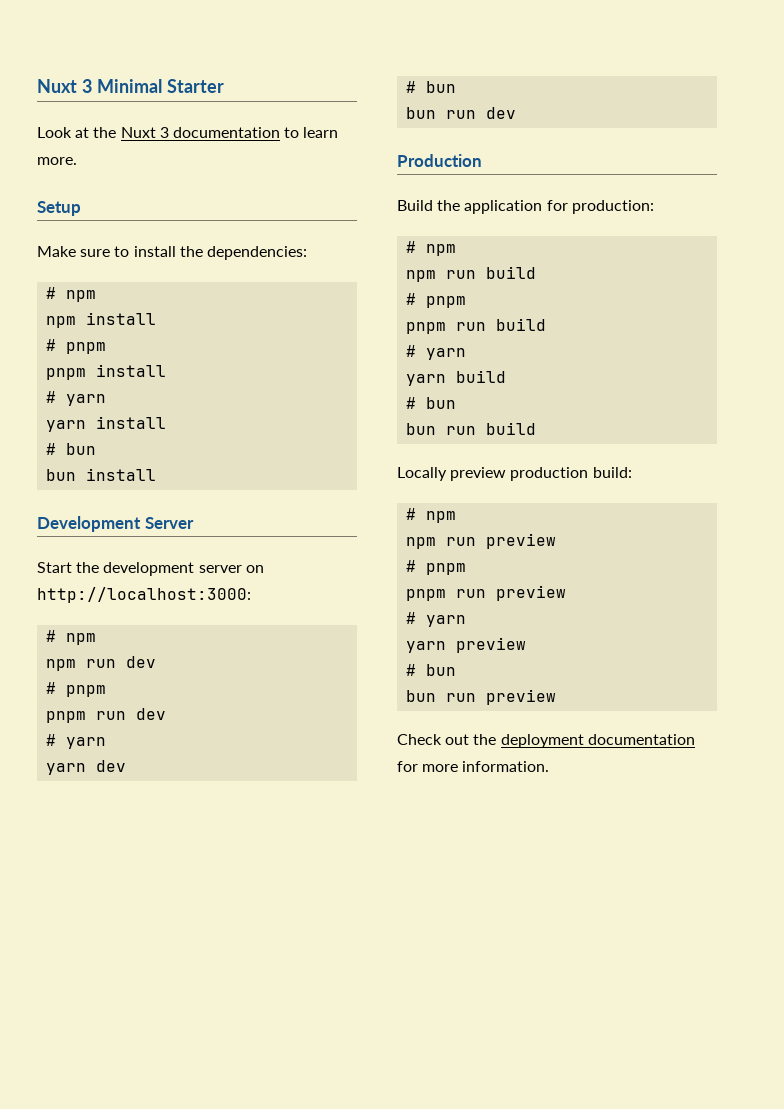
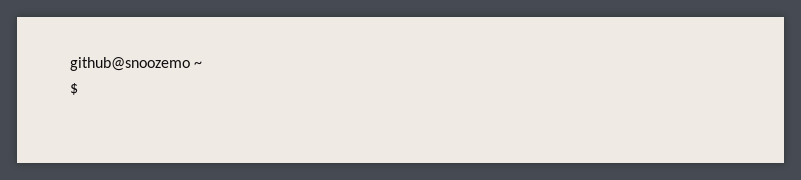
- Nuxt 3 Minimal Starter
- Look at the Nuxt 3 documentation to learn more.
- Setup
- Make sure to install the dependencies:
- # npm
- npm install
- # pnpm
- pnpm install
- # yarn
- yarn install
- # bun
- bun install
- Development Server
- Start the development server on http://localhost:3000:
- # npm
- npm run dev
- # pnpm
- pnpm run dev
- # yarn
- yarn dev
- # bun
- bun run dev
- Production
- Build the application for production:
- # npm
- npm run build
- # pnpm
- pnpm run build
- # yarn
- yarn build
- # bun
- bun run build
- Locally preview production build:
- # npm
- npm run preview
- # pnpm
- pnpm run preview
- # yarn
- yarn preview
- # bun
- bun run preview
- Check out the deployment documentation for more information.
+ github@snoozemo ~
+ $

